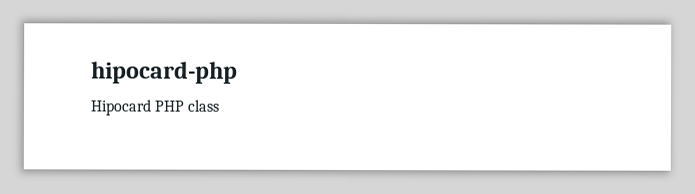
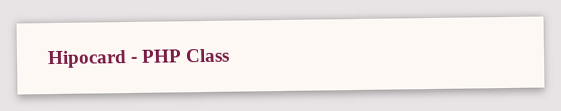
- hipocard-php
- Hipocard PHP class
+ Hipocard - PHP Class

